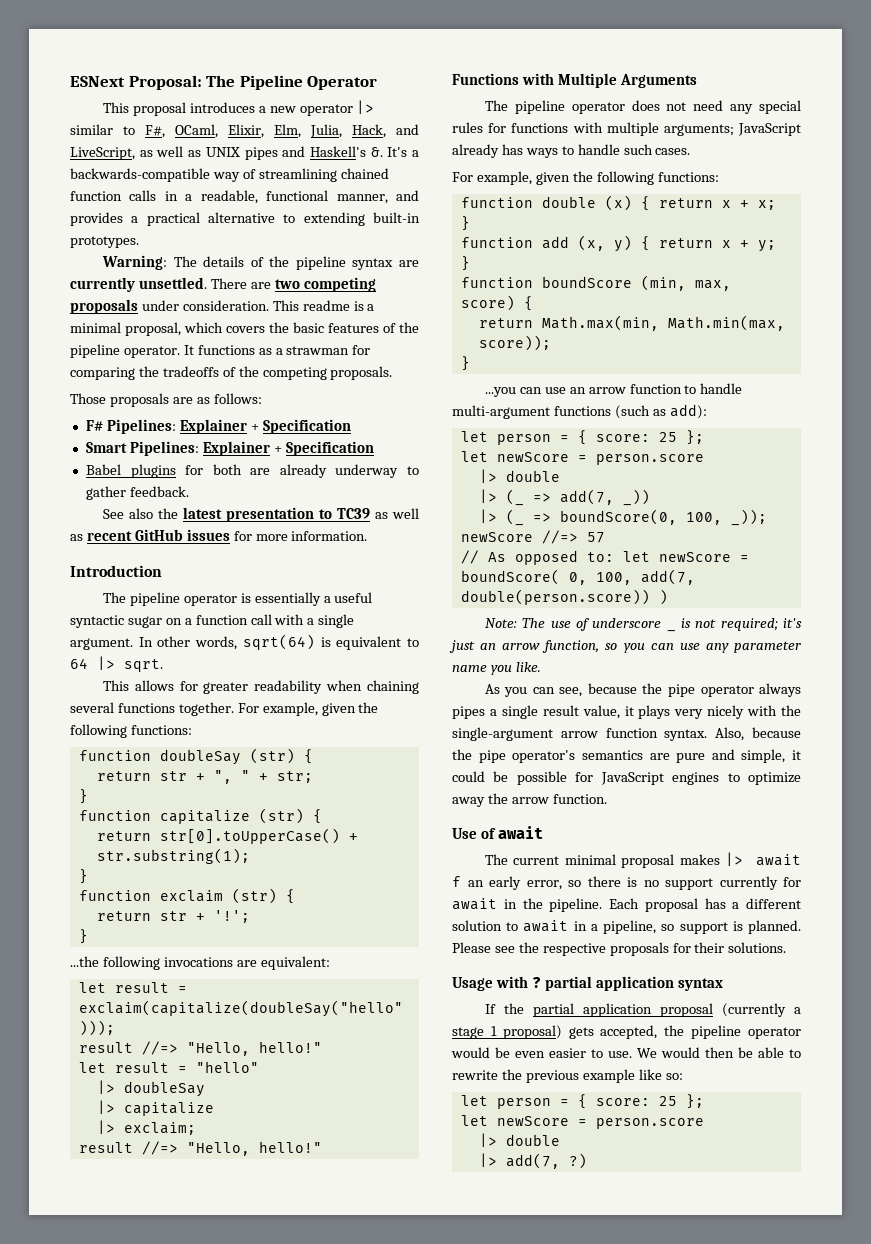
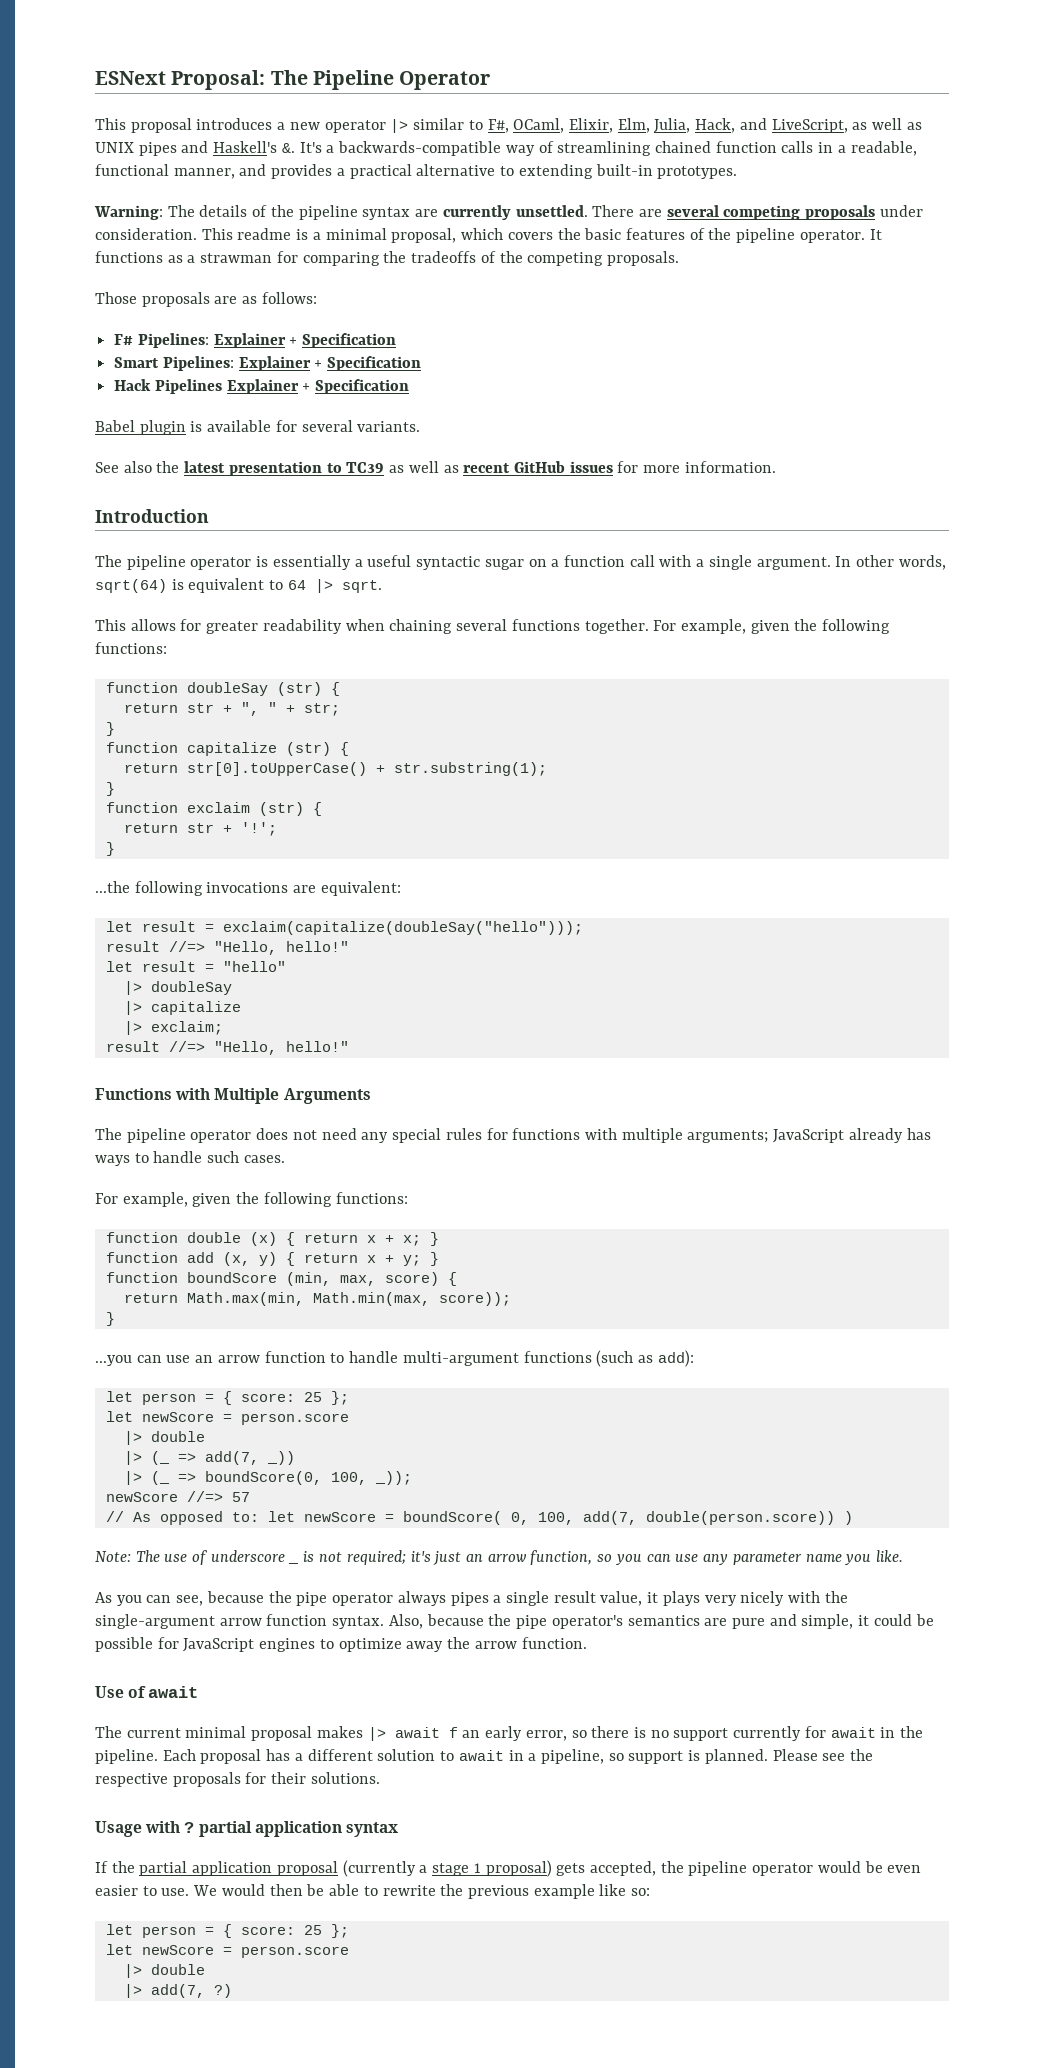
- There are two competing proposals under consideration.
+ There are several competing proposals under consideration.
- Babel plugins for both are already underway to gather feedback.
+ Hack Pipelines Explainer + Specification
+ Babel plugin is available for several variants.

